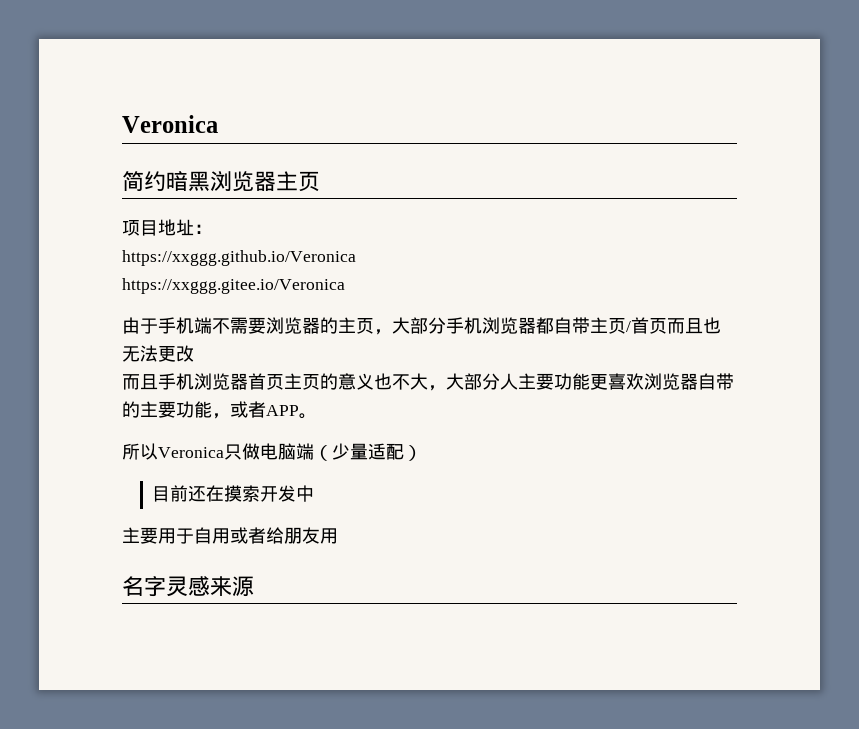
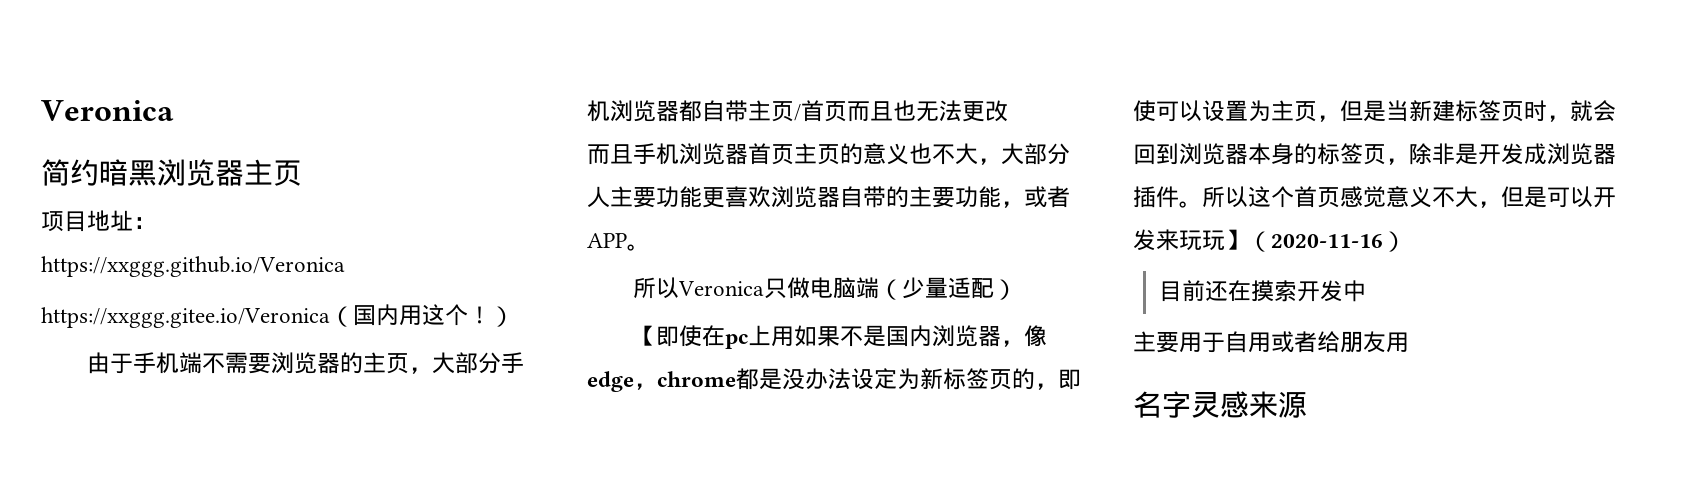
- https://xxggg.gitee.io/Veronica
+ https://xxggg.gitee.io/Veronica（国内用这个！）
+ 【即使在pc上用如果不是国内浏览器，像edge，chrome都是没办法设定为新标签页的，即使可以设置为主页，但是当新建标签页时，就会回到浏览器本身的标签页，除非是开发成浏览器插件。所以这个首页感觉意义不大，但是可以开发来玩玩】（2020-11-16）

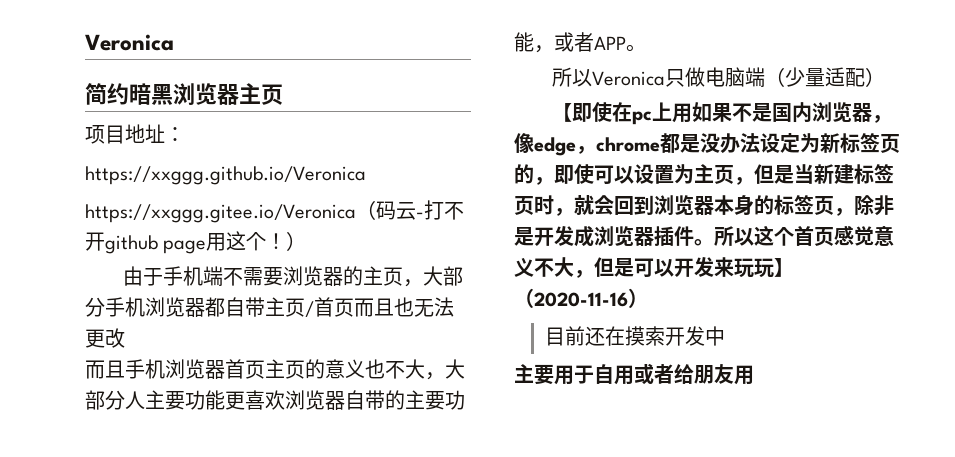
- https://xxggg.gitee.io/Veronica（国内用这个！）
+ https://xxggg.gitee.io/Veronica（码云-打不开github page用这个！）
- 名字灵感来源

